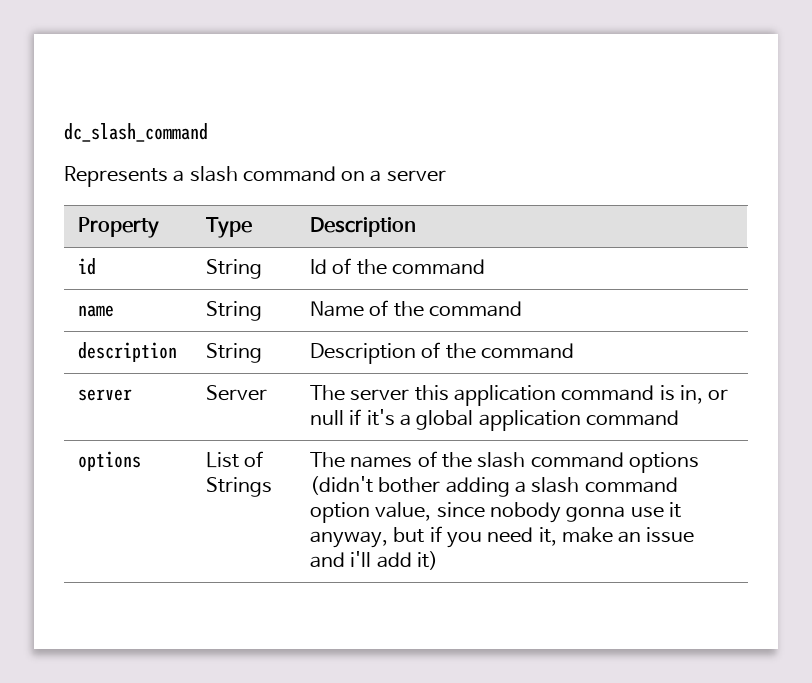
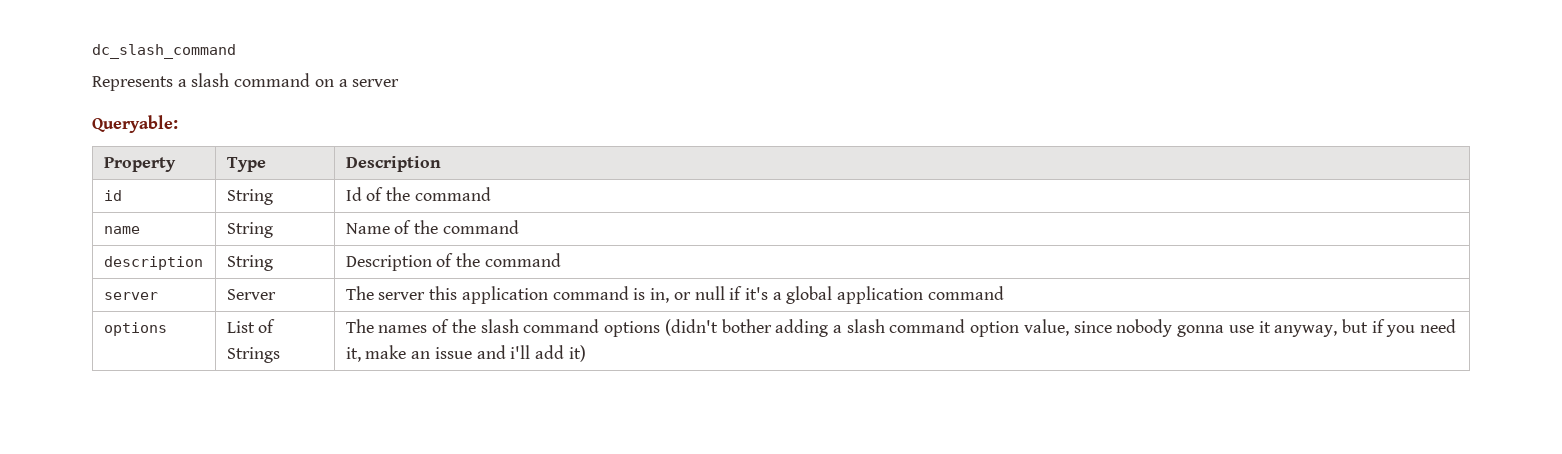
+ Queryable:

